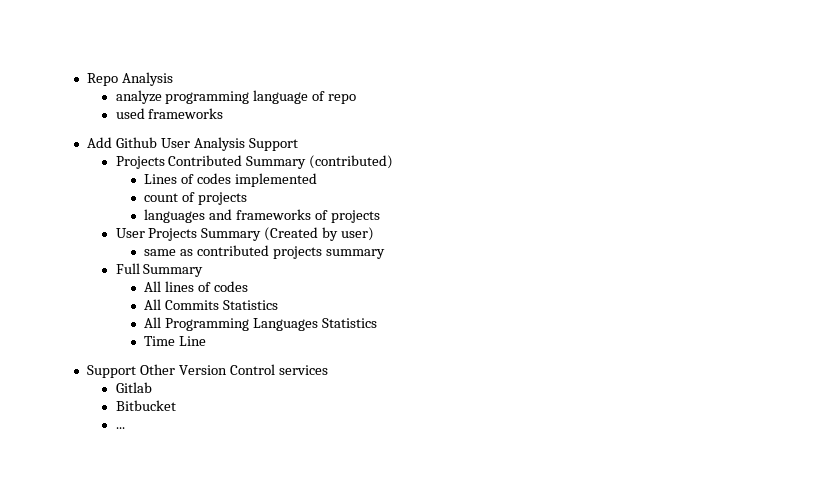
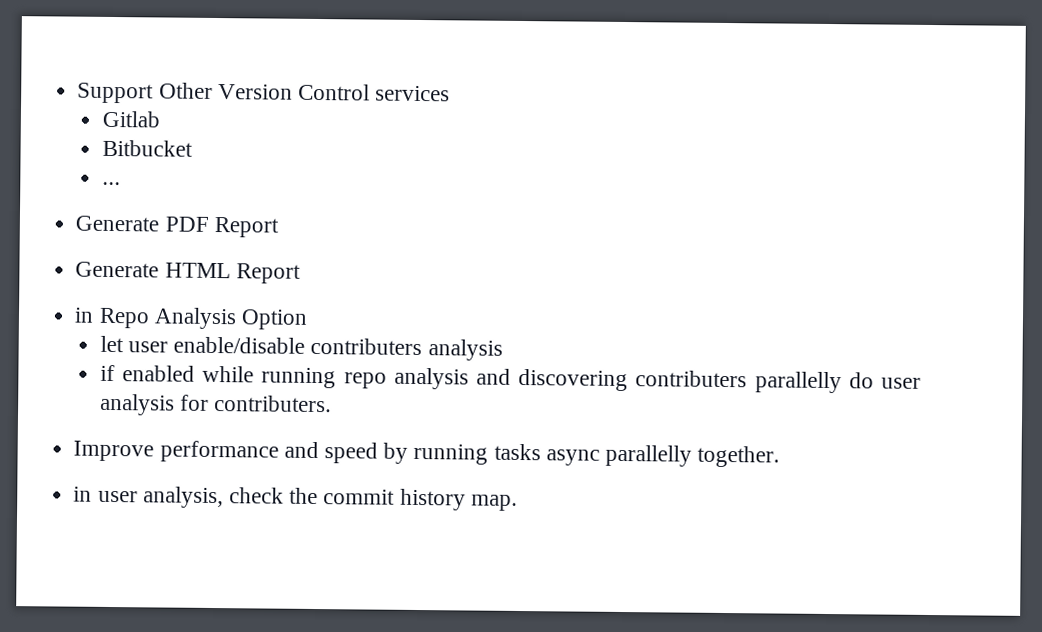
- Repo Analysis
- analyze programming language of repo
- used frameworks
- Add Github User Analysis Support
- Projects Contributed Summary (contributed)
- Lines of codes implemented
- count of projects
- languages and frameworks of projects
- User Projects Summary (Created by user)
- same as contributed projects summary
- Full Summary
- All lines of codes
- All Commits Statistics
- All Programming Languages Statistics
- Time Line
+ Generate PDF Report
+ Generate HTML Report
+ in Repo Analysis Option
+ let user enable/disable contributers analysis
+ if enabled while running repo analysis and discovering contributers parallelly do user analysis for contributers.
+ Improve performance and speed by running tasks async parallelly together.
+ in user analysis, check the commit history map.

